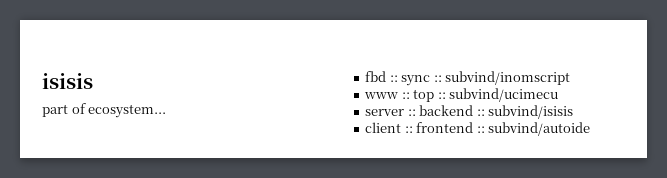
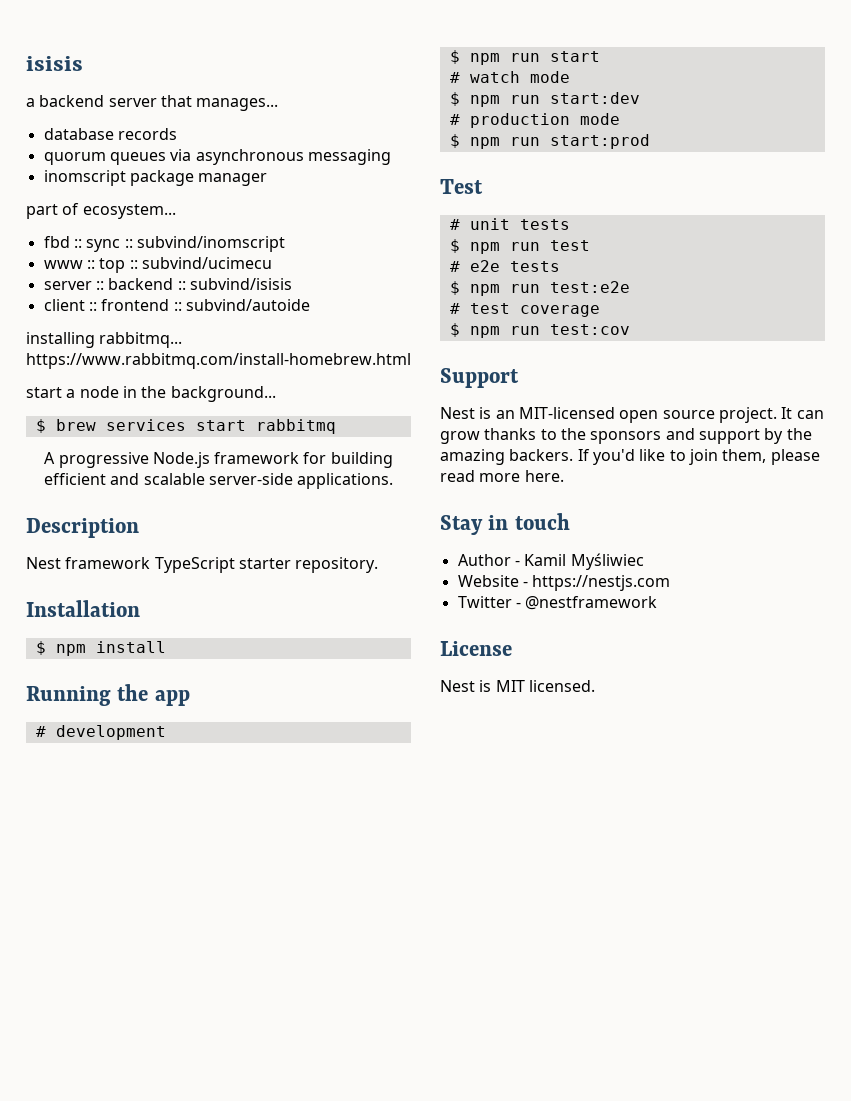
+ a backend server that manages...
+ database records
+ quorum queues via asynchronous messaging
+ inomscript package manager
+ installing rabbitmq... https://www.rabbitmq.com/install-homebrew.html
+ start a node in the background...
+ $ brew services start rabbitmq
+ A progressive Node.js framework for building efficient and scalable server-side applications.
+ Description
+ Nest framework TypeScript starter repository.
+ Installation
+ $ npm install
+ Running the app
+ # development
+ $ npm run start
+ # watch mode
+ $ npm run start:dev
+ # production mode
+ $ npm run start:prod
+ Test
+ # unit tests
+ $ npm run test
+ # e2e tests
+ $ npm run test:e2e
+ # test coverage
+ $ npm run test:cov
+ Support
+ Nest is an MIT-licensed open source project. It can grow thanks to the sponsors and support by the amazing backers. If you'd like to join them, please read more here.
+ Stay in touch
+ Author - Kamil Myśliwiec
+ Website - https://nestjs.com
+ Twitter - @nestframework
+ License
+ Nest is MIT licensed.

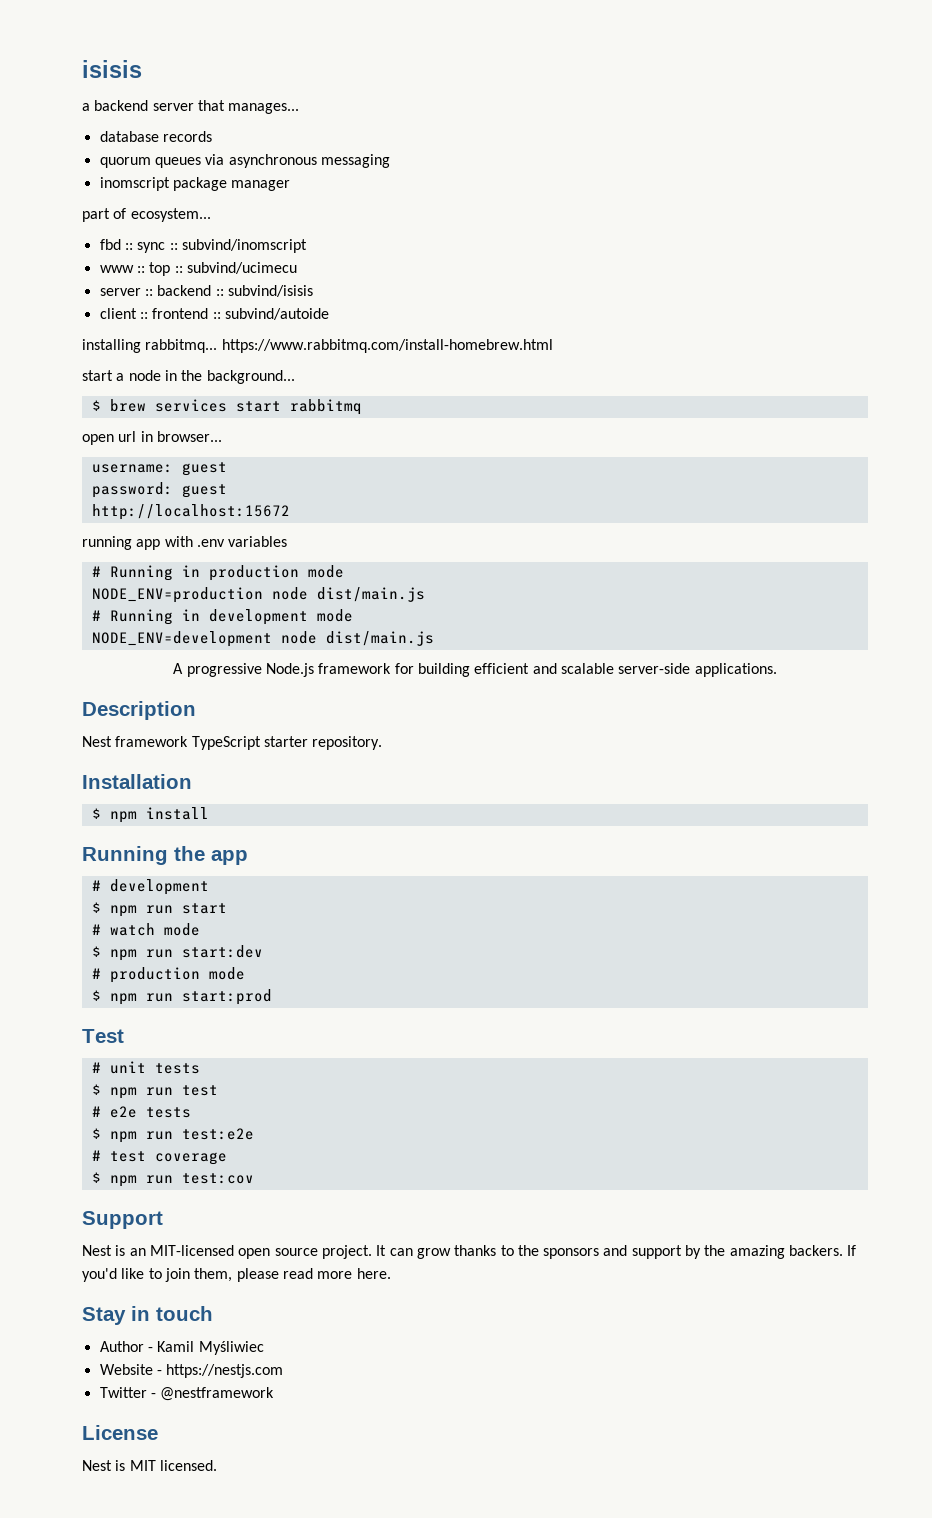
+ open url in browser...
+ username: guest
+ password: guest
+ http://localhost:15672
+ running app with .env variables
+ # Running in production mode
+ NODE_ENV=production node dist/main.js
+ # Running in development mode
+ NODE_ENV=development node dist/main.js

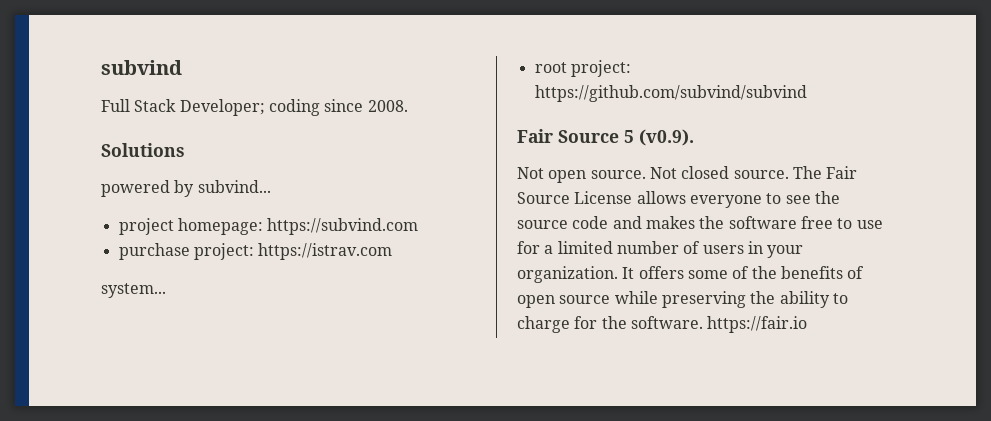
- isisis
- a backend server that manages...
- database records
- quorum queues via asynchronous messaging
- inomscript package manager
- part of ecosystem...
- fbd :: sync :: subvind/inomscript
- www :: top :: subvind/ucimecu
- server :: backend :: subvind/isisis
- client :: frontend :: subvind/autoide
- installing rabbitmq... https://www.rabbitmq.com/install-homebrew.html
- start a node in the background...
- $ brew services start rabbitmq
- open url in browser...
- username: guest
- password: guest
- http://localhost:15672
- running app with .env variables
- # Running in production mode
- NODE_ENV=production node dist/main.js
- # Running in development mode
- NODE_ENV=development node dist/main.js
- A progressive Node.js framework for building efficient and scalable server-side applications.
- Description
- Nest framework TypeScript starter repository.
- Installation
- $ npm install
- Running the app
- # development
- $ npm run start
- # watch mode
- $ npm run start:dev
- # production mode
- $ npm run start:prod
- Test
- # unit tests
- $ npm run test
- # e2e tests
- $ npm run test:e2e
- # test coverage
- $ npm run test:cov
- Support
- Nest is an MIT-licensed open source project. It can grow thanks to the sponsors and support by the amazing backers. If you'd like to join them, please read more here.
- Stay in touch
- Author - Kamil Myśliwiec
- Website - https://nestjs.com
- Twitter - @nestframework
- License
- Nest is MIT licensed.
+ subvind
+ Full Stack Developer; coding since 2008.
+ Solutions
+ powered by subvind...
+ project homepage: https://subvind.com
+ purchase project: https://istrav.com
+ system...
+ root project: https://github.com/subvind/subvind
+ Fair Source 5 (v0.9).
+ Not open source. Not closed source. The Fair Source License allows everyone to see the source code and makes the software free to use for a limited number of users in your organization. It offers some of the benefits of open source while preserving the ability to charge for the software. https://fair.io

